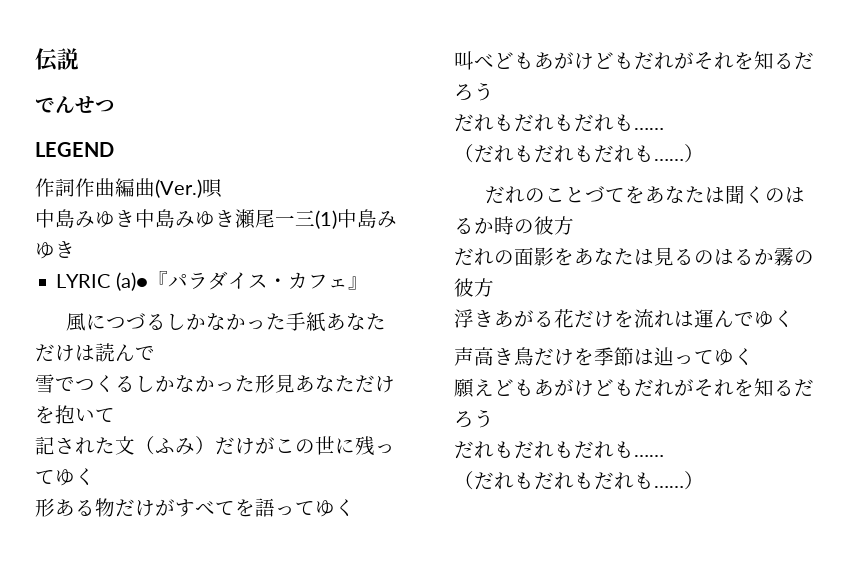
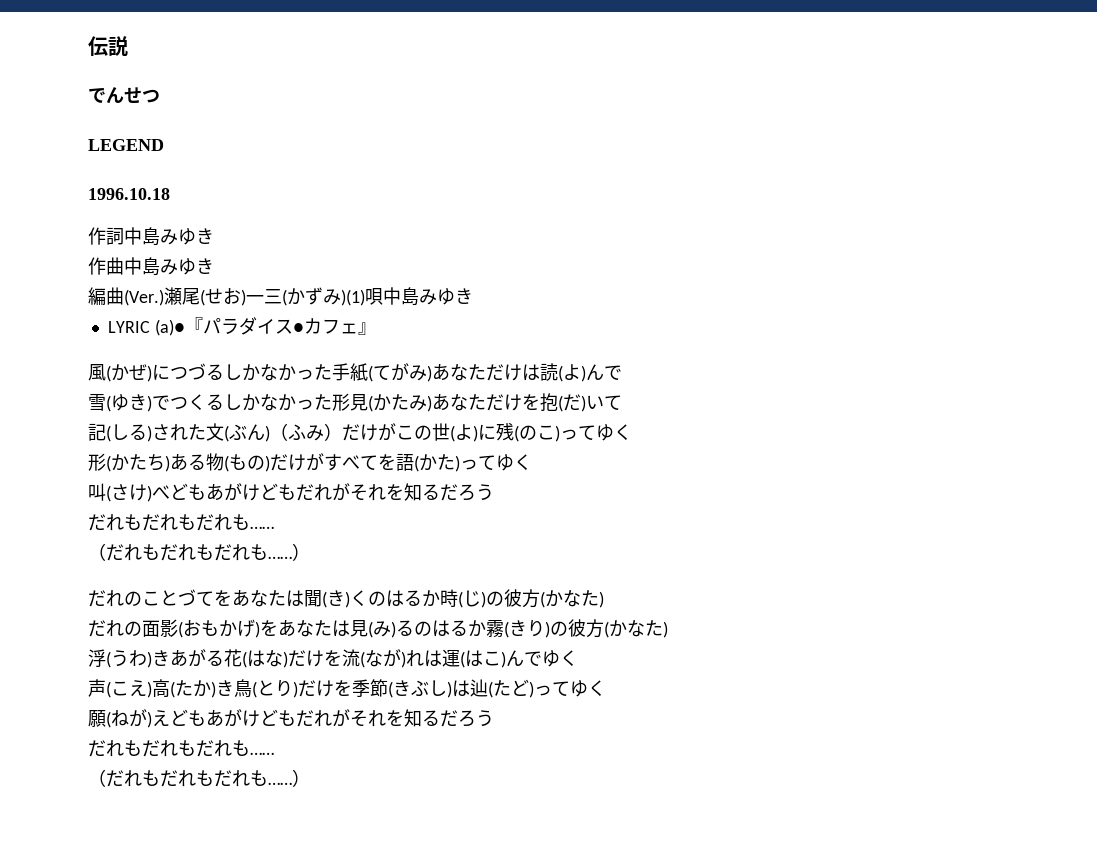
+ 1996.10.18
- 作詞作曲編曲(Ver.)唄
- 中島みゆき中島みゆき瀬尾一三(1)中島みゆき
+ 作詞中島みゆき
+ 作曲中島みゆき
+ 編曲(Ver.)瀬尾(せお)一三(かずみ)(1)唄中島みゆき
- LYRIC (a)●『パラダイス・カフェ』
+ LYRIC (a)●『パラダイス●カフェ』
- 風につづるしかなかった手紙あなただけは読んで
+ 風(かぜ)につづるしかなかった手紙(てがみ)あなただけは読(よ)んで
- 雪でつくるしかなかった形見あなただけを抱いて
+ 雪(ゆき)でつくるしかなかった形見(かたみ)あなただけを抱(だ)いて
- 記された文（ふみ）だけがこの世に残ってゆく
- 形ある物だけがすべてを語ってゆく
+ 記(しる)された文(ぶん)（ふみ）だけがこの世(よ)に残(のこ)ってゆく
+ 形(かたち)ある物(もの)だけがすべてを語(かた)ってゆく
- 叫べどもあがけどもだれがそれを知るだろう
+ 叫(さけ)べどもあがけどもだれがそれを知るだろう
- だれのことづてをあなたは聞くのはるか時の彼方
+ だれのことづてをあなたは聞(き)くのはるか時(じ)の彼方(かなた)
- だれの面影をあなたは見るのはるか霧の彼方
- 浮きあがる花だけを流れは運んでゆく
- 声高き鳥だけを季節は辿ってゆく
+ だれの面影(おもかげ)をあなたは見(み)るのはるか霧(きり)の彼方(かなた)
+ 浮(うわ)きあがる花(はな)だけを流(なが)れは運(はこ)んでゆく
+ 声(こえ)高(たか)き鳥(とり)だけを季節(きぶし)は辿(たど)ってゆく
- 願えどもあがけどもだれがそれを知るだろう
+ 願(ねが)えどもあがけどもだれがそれを知るだろう

